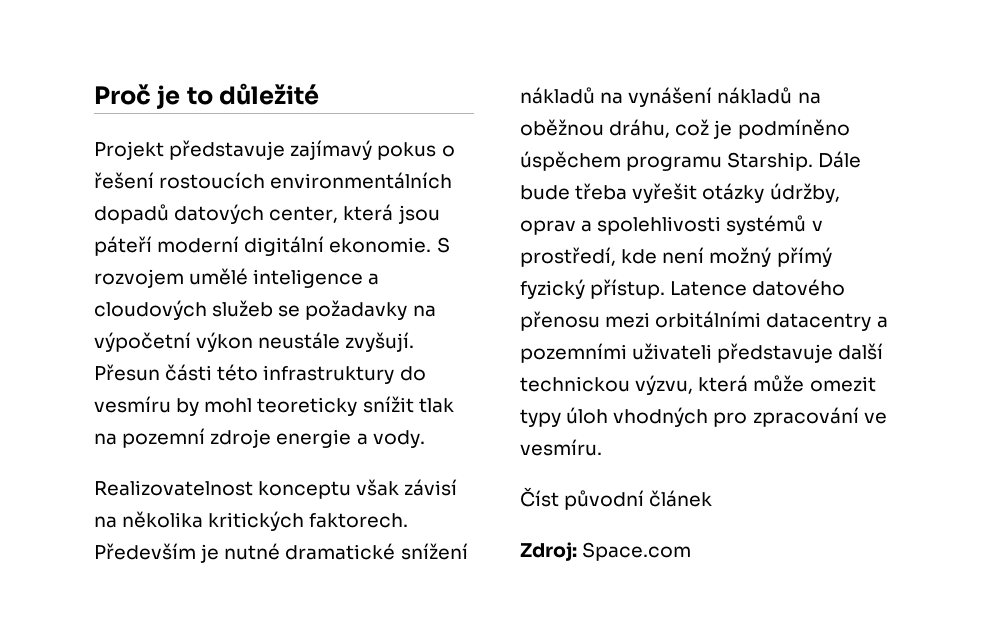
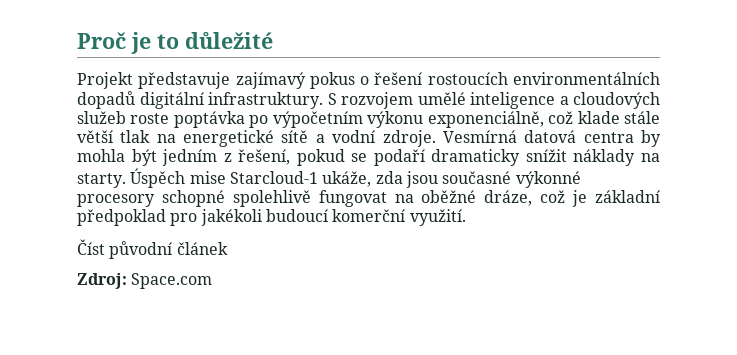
- Projekt představuje zajímavý pokus o řešení rostoucích environmentálních dopadů datových center, která jsou páteří moderní digitální ekonomie.
+ Projekt představuje zajímavý pokus o řešení rostoucích environmentálních dopadů digitální infrastruktury.
- S rozvojem umělé inteligence a cloudových služeb se požadavky na výpočetní výkon neustále zvyšují. Přesun části této infrastruktury do vesmíru by mohl teoreticky snížit tlak na pozemní zdroje energie a vody.
- Realizovatelnost konceptu však závisí na několika kritických faktorech. Především je nutné dramatické snížení nákladů na vynášení nákladů na oběžnou dráhu, což je podmíněno úspěchem programu Starship. Dále bude třeba vyřešit otázky údržby, oprav a spolehlivosti systémů v prostředí, kde není možný přímý fyzický přístup. Latence datového přenosu mezi orbitálními datacentry a pozemními uživateli představuje další technickou výzvu, která může omezit typy úloh vhodných pro zpracování ve vesmíru.
+ S rozvojem umělé inteligence a cloudových služeb roste poptávka po výpočetním výkonu exponenciálně, což klade stále větší tlak na energetické sítě a vodní zdroje. Vesmírná datová centra by mohla být jedním z řešení, pokud se podaří dramaticky snížit náklady na starty. Úspěch mise Starcloud-1 ukáže, zda jsou současné výkonné procesory schopné spolehlivě fungovat na oběžné dráze, což je základní předpoklad pro jakékoli budoucí komerční využití.

